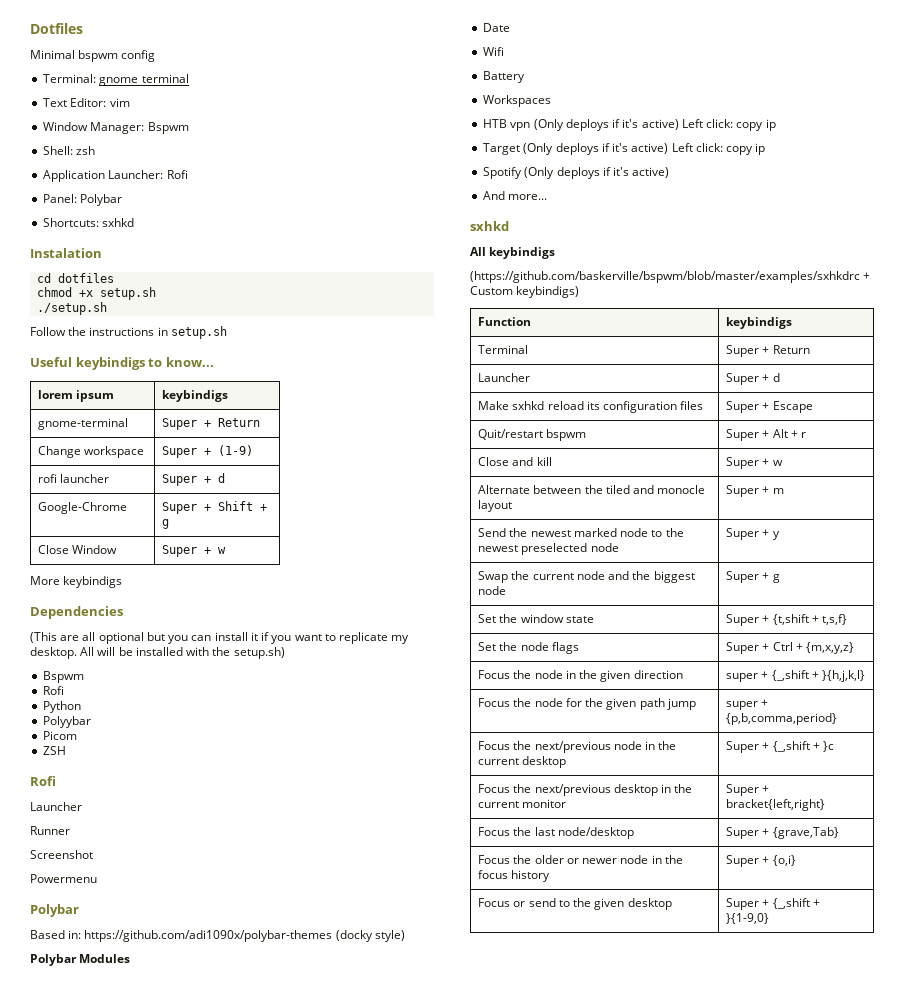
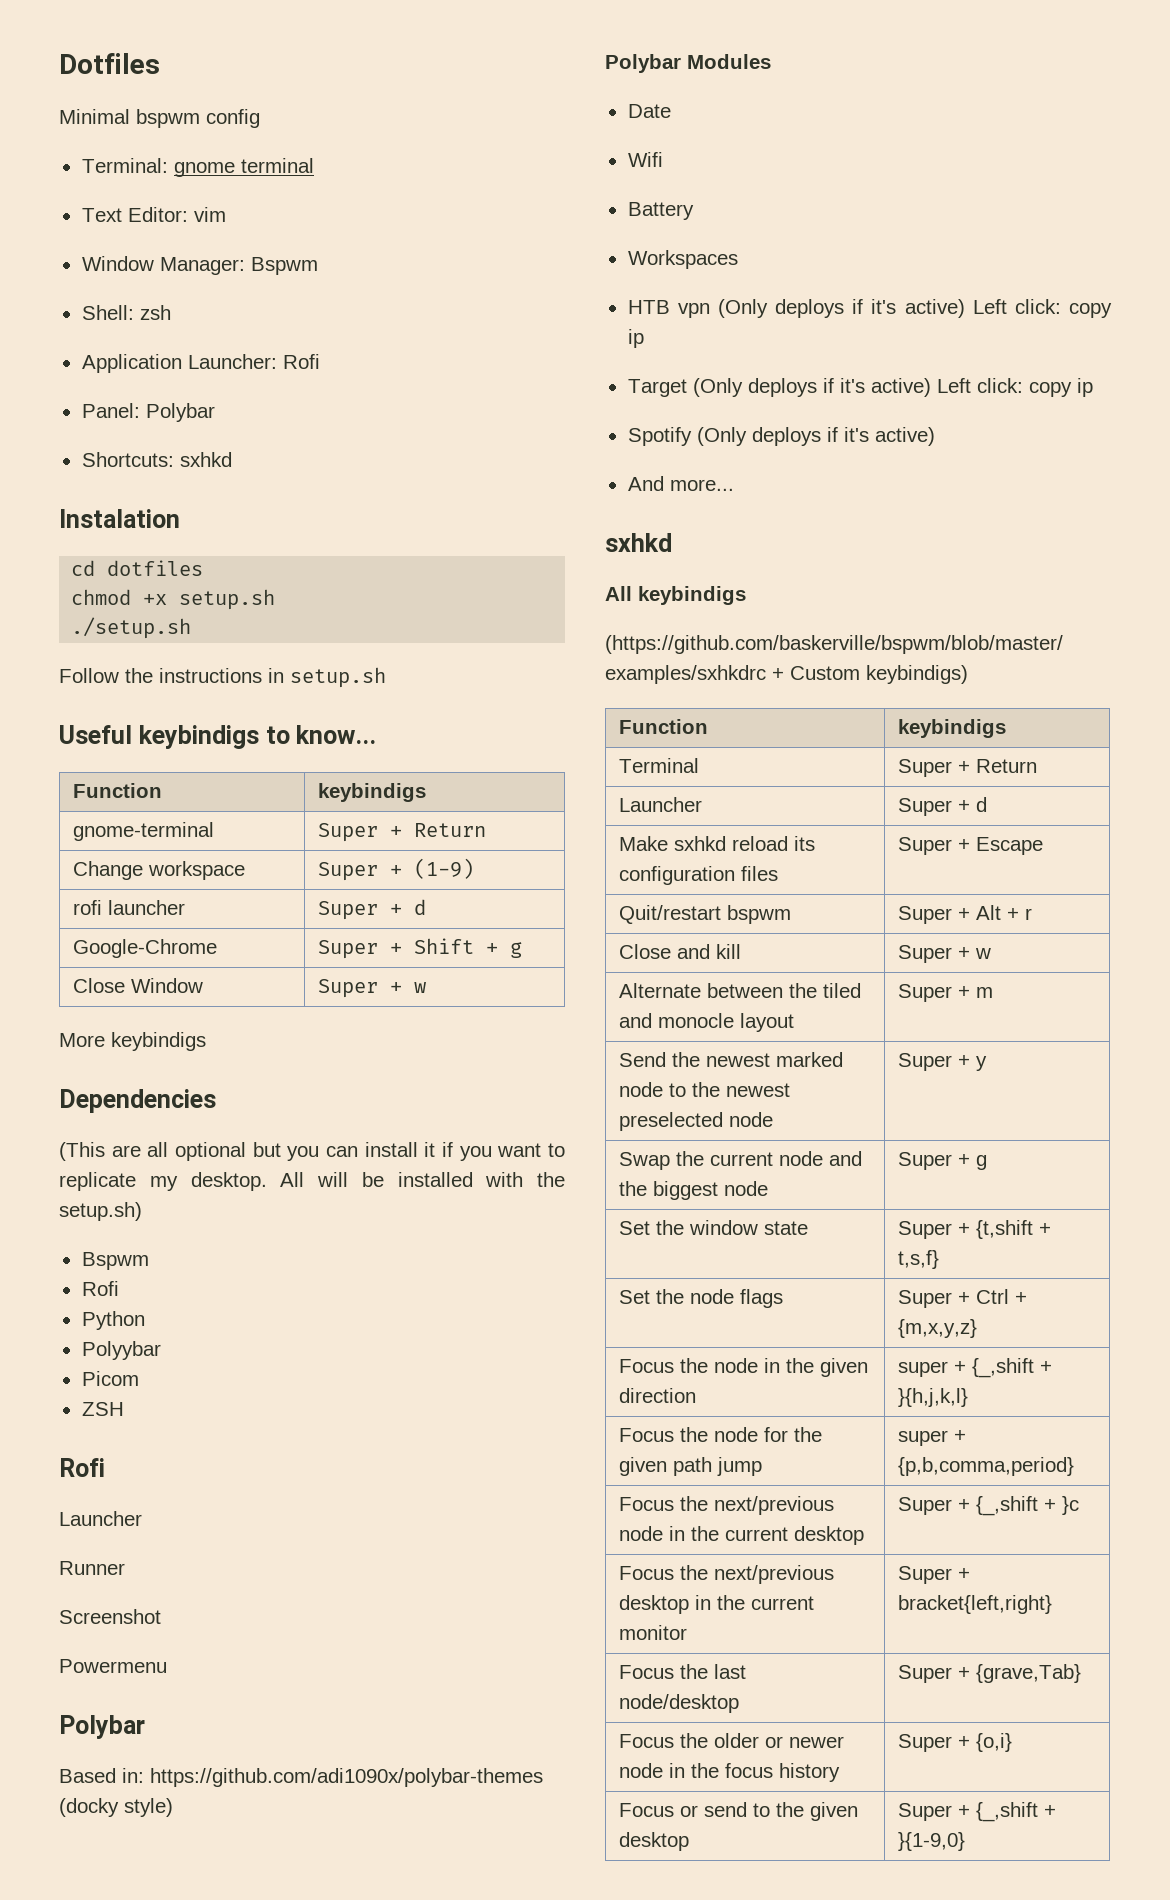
  Useful keybindigs to know...
- lorem ipsum | keybindigs
+ Function | keybindigs

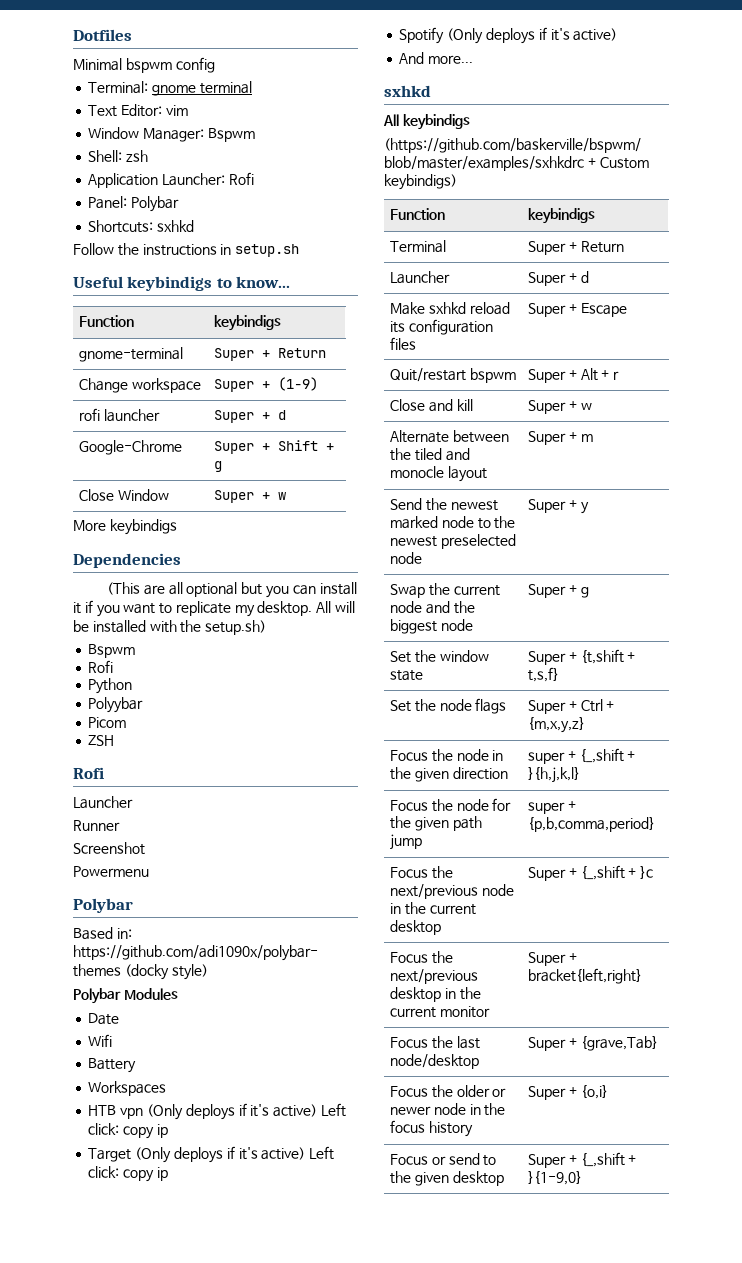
- Instalation
- cd dotfiles
- chmod +x setup.sh
- ./setup.sh

